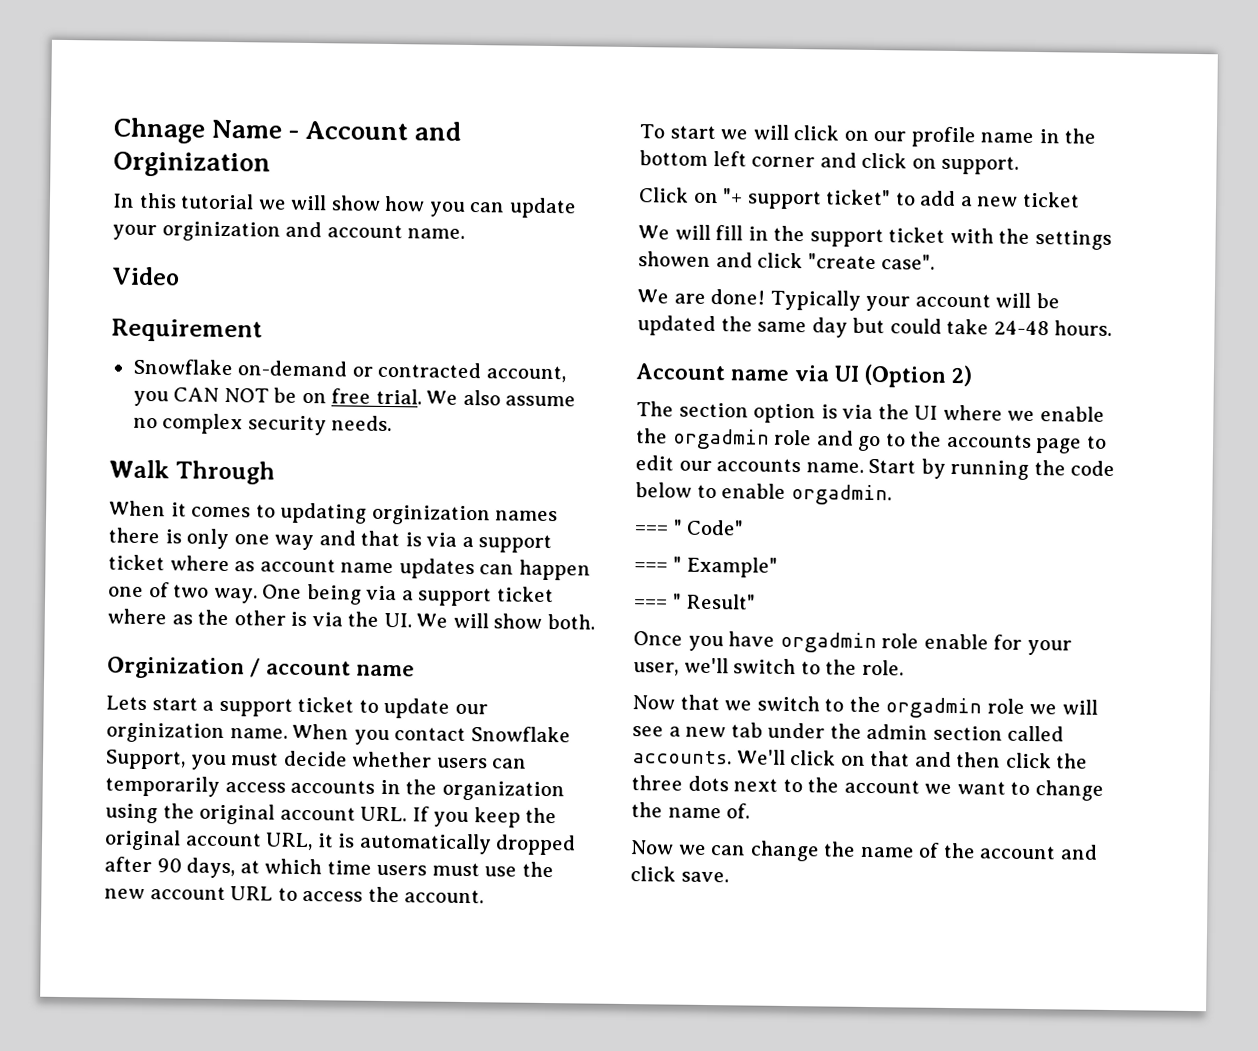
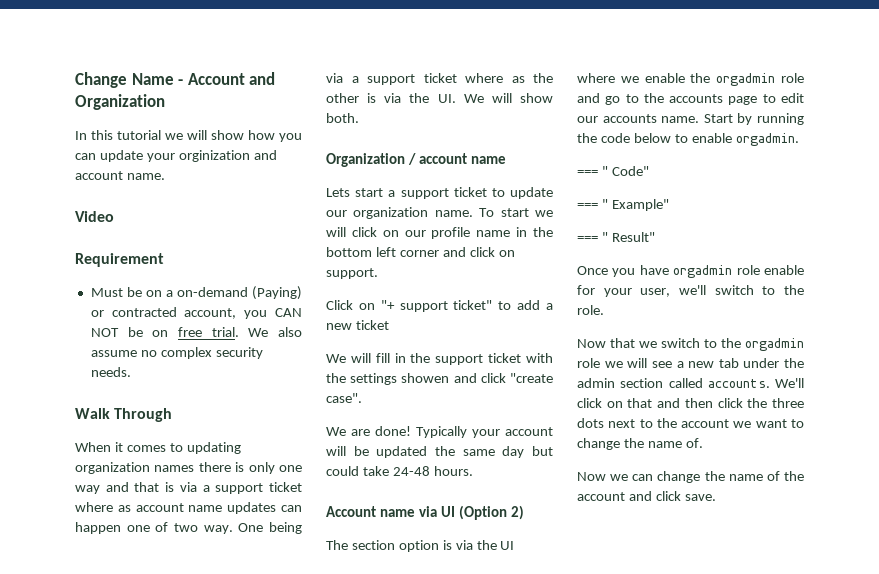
- Chnage Name - Account and Orginization
+ Change Name - Account and Organization
- Snowflake on-demand or contracted account, you CAN NOT be on free trial.
+ Must be on a on-demand (Paying) or contracted account, you CAN NOT be on free trial.
- When it comes to updating orginization names there is only one way and that is via a support ticket where as account name updates can happen one of two way.
+ When it comes to updating organization names there is only one way and that is via a support ticket where as account name updates can happen one of two way.
- Orginization / account name
+ Organization / account name
- Lets start a support ticket to update our orginization name. When you contact Snowflake Support, you must decide whether users can temporarily access accounts in the organization using the original account URL. If you keep the original account URL, it is automatically dropped after 90 days, at which time users must use the new account URL to access the account.
- To start we will click on our profile name in the bottom left corner and click on support.
+ Lets start a support ticket to update our organization name. To start we will click on our profile name in the bottom left corner and click on support.

